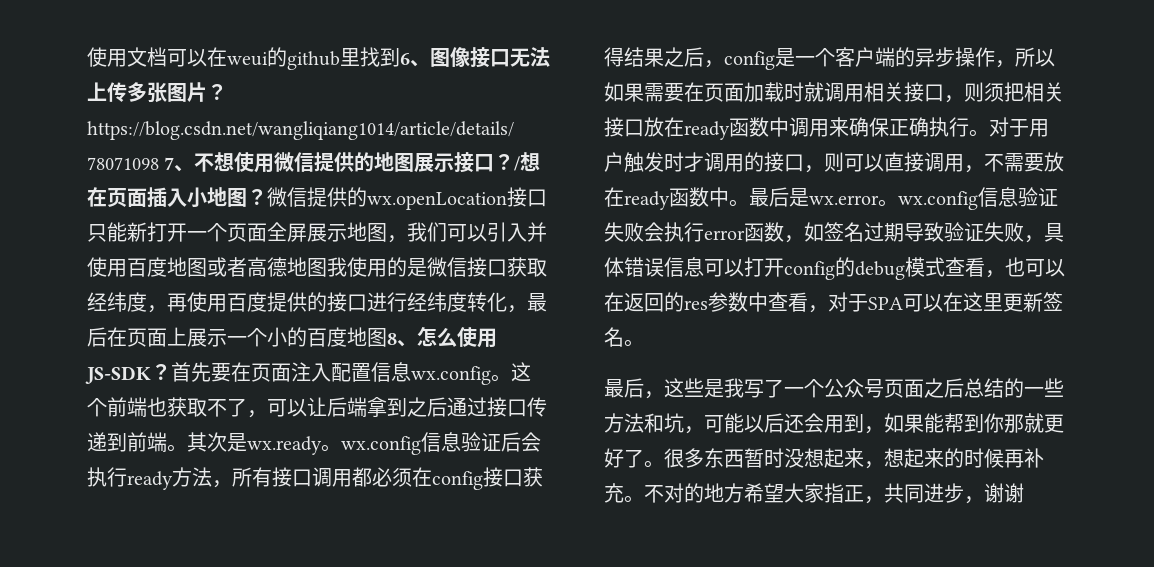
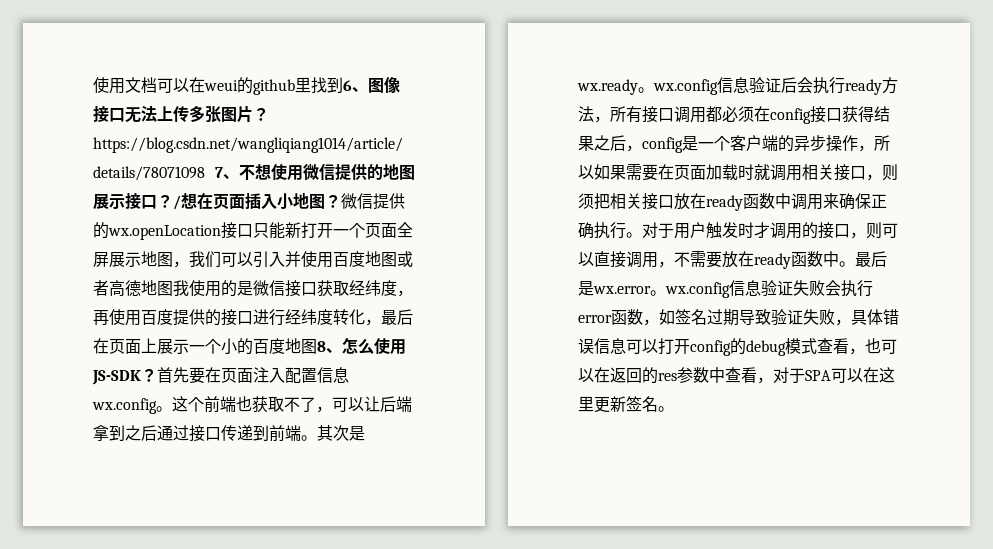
- 最后，这些是我写了一个公众号页面之后总结的一些方法和坑，可能以后还会用到，如果能帮到你那就更好了。很多东西暂时没想起来，想起来的时候再补充。不对的地方希望大家指正，共同进步，谢谢

